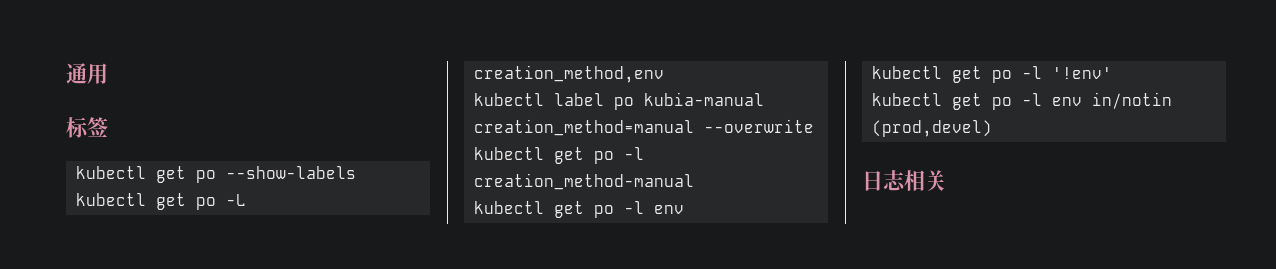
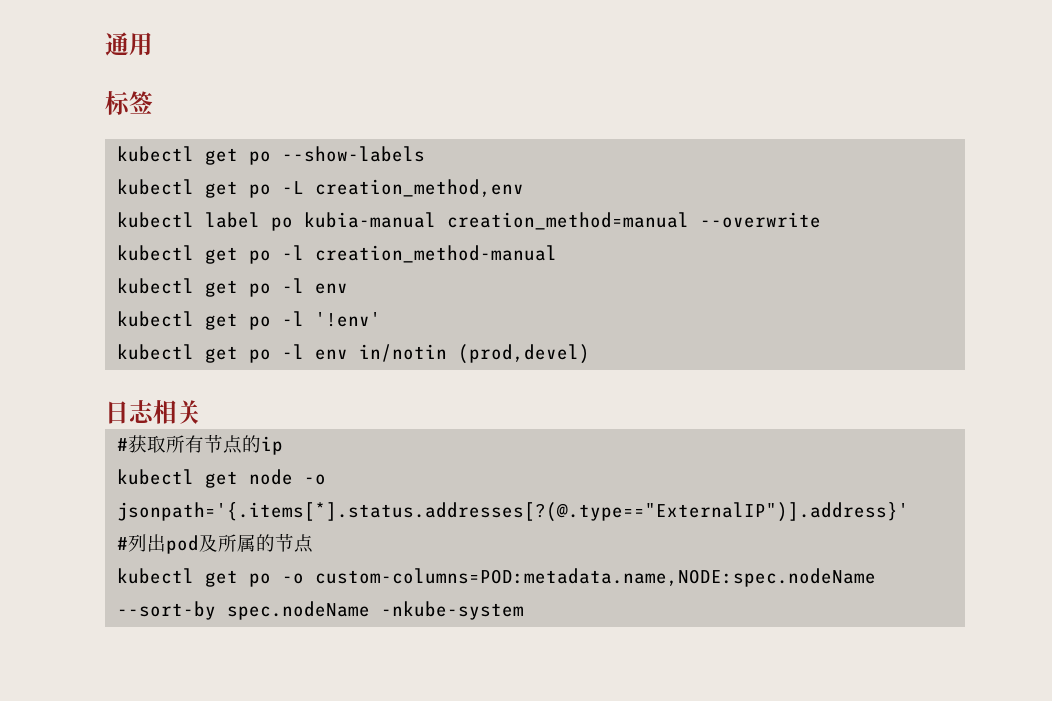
+ #获取所有节点的ip
+ kubectl get node -o jsonpath='{.items[*].status.addresses[?(@.type=="ExternalIP")].address}'
+ #列出pod及所属的节点
+ kubectl get po -o custom-columns=POD:metadata.name,NODE:spec.nodeName --sort-by spec.nodeName -nkube-system

